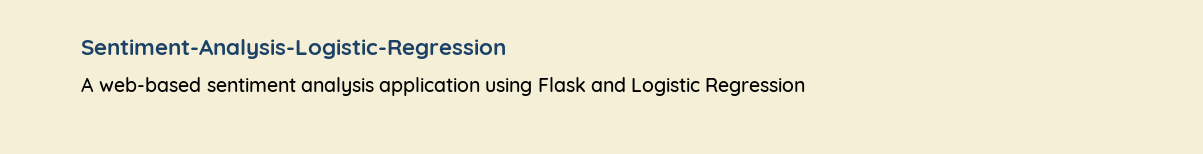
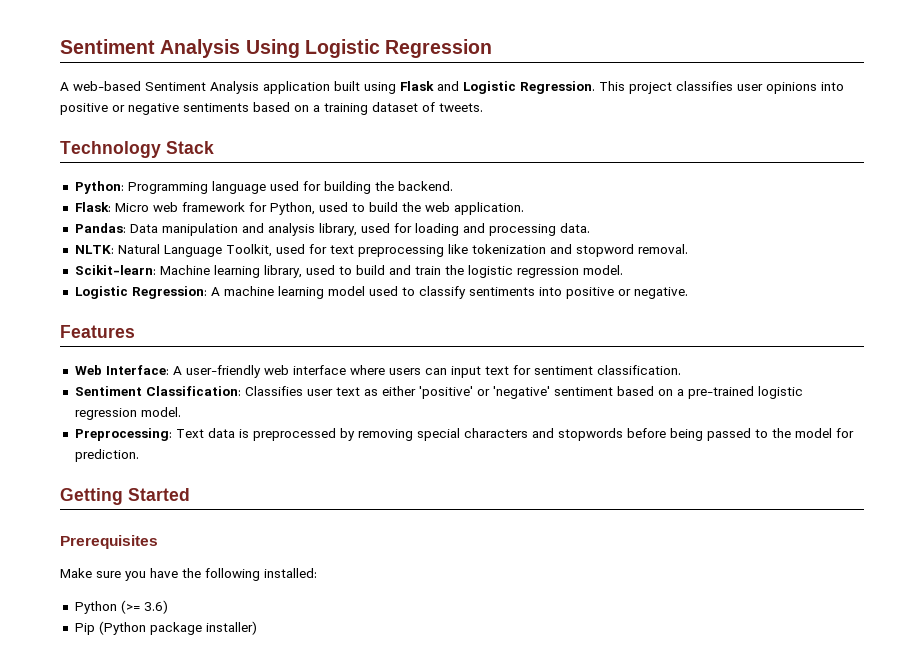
- Sentiment-Analysis-Logistic-Regression
- A web-based sentiment analysis application using Flask and Logistic Regression
+ Sentiment Analysis Using Logistic Regression
+ A web-based Sentiment Analysis application built using Flask and Logistic Regression. This project classifies user opinions into positive or negative sentiments based on a training dataset of tweets.
+ Technology Stack
+ Python: Programming language used for building the backend.
+ Flask: Micro web framework for Python, used to build the web application.
+ Pandas: Data manipulation and analysis library, used for loading and processing data.
+ NLTK: Natural Language Toolkit, used for text preprocessing like tokenization and stopword removal.
+ Scikit-learn: Machine learning library, used to build and train the logistic regression model.
+ Logistic Regression: A machine learning model used to classify sentiments into positive or negative.
+ Features
+ Web Interface: A user-friendly web interface where users can input text for sentiment classification.
+ Sentiment Classification: Classifies user text as either 'positive' or 'negative' sentiment based on a pre-trained logistic regression model.
+ Preprocessing: Text data is preprocessed by removing special characters and stopwords before being passed to the model for prediction.
+ Getting Started
+ Prerequisites
+ Make sure you have the following installed:
+ Python (>= 3.6)
+ Pip (Python package installer)

